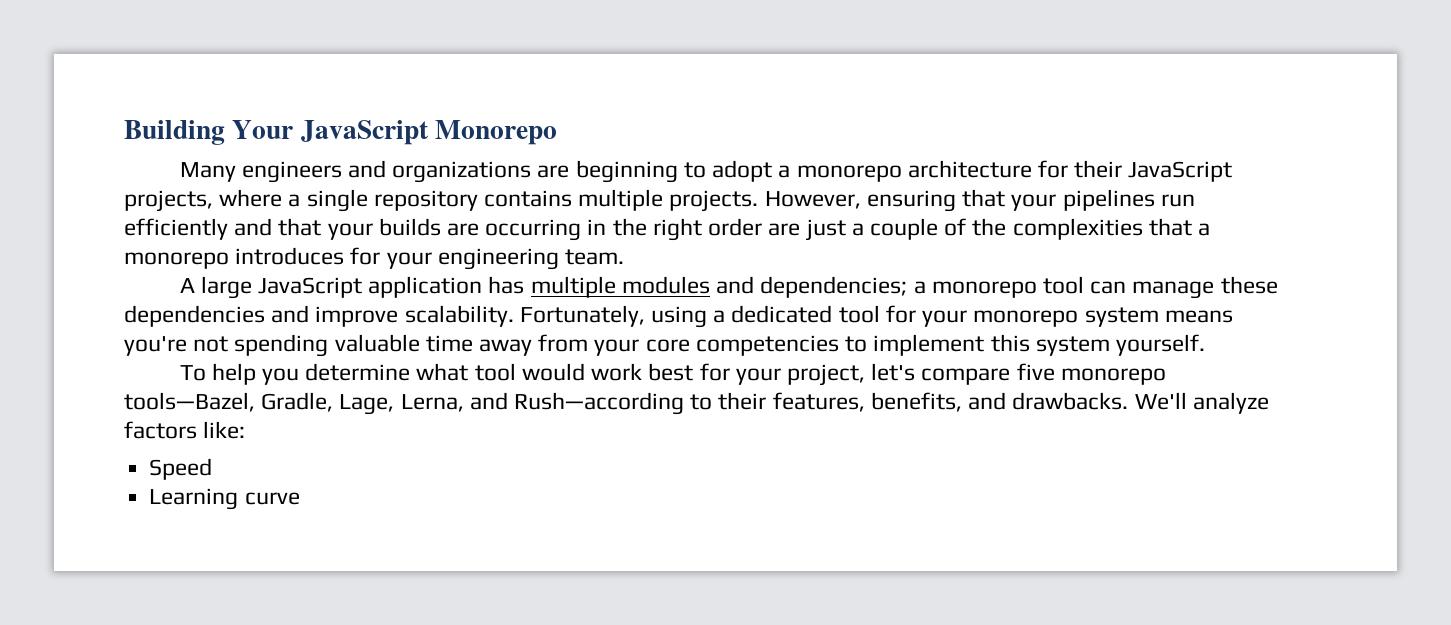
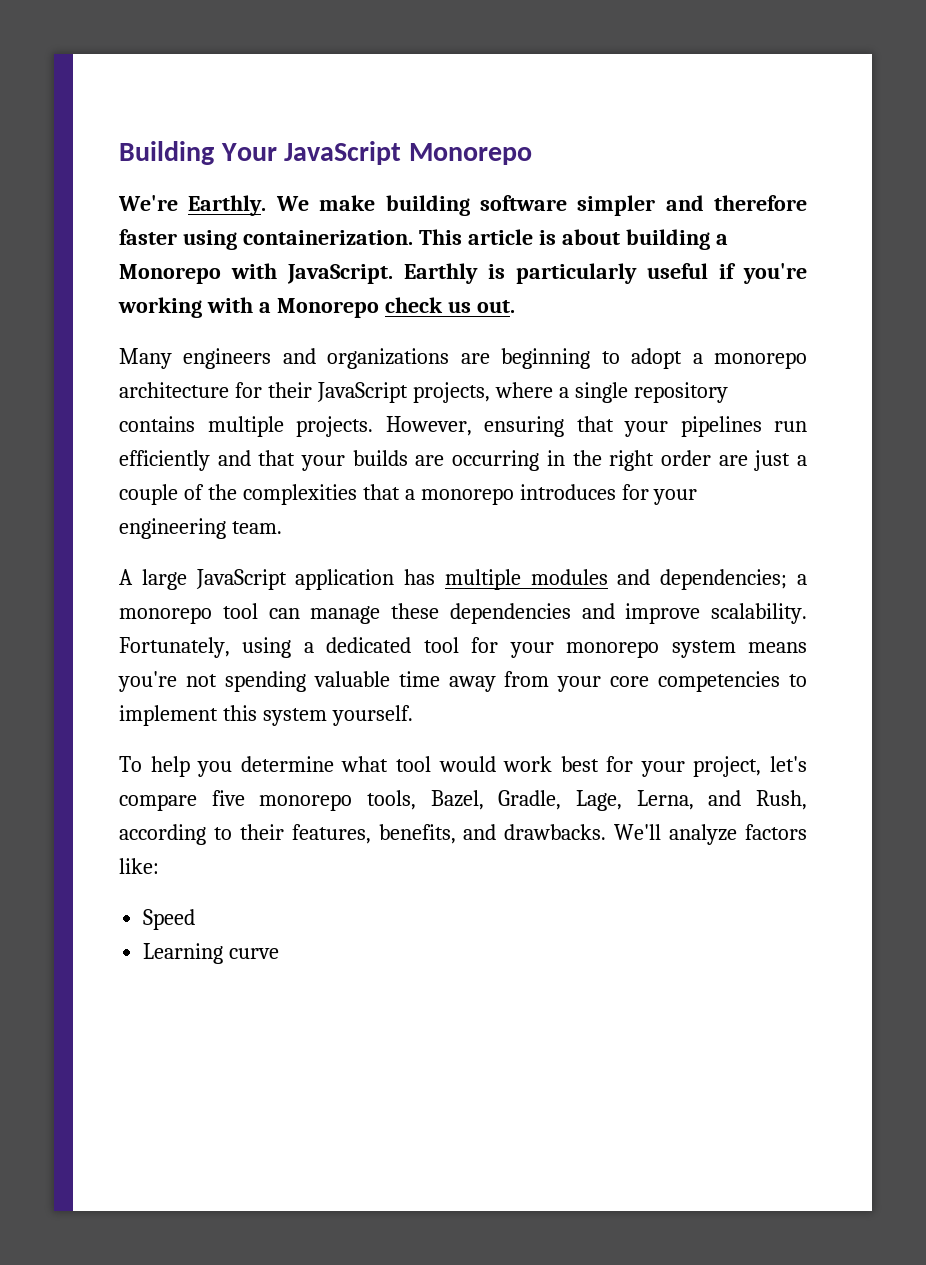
+ We're Earthly. We make building software simpler and therefore faster using containerization. This article is about building a Monorepo with JavaScript. Earthly is particularly useful if you're working with a Monorepo check us out.
- To help you determine what tool would work best for your project, let's compare five monorepo tools—Bazel, Gradle, Lage, Lerna, and Rush—according to their features, benefits, and drawbacks.
+ To help you determine what tool would work best for your project, let's compare five monorepo tools, Bazel, Gradle, Lage, Lerna, and Rush, according to their features, benefits, and drawbacks.

